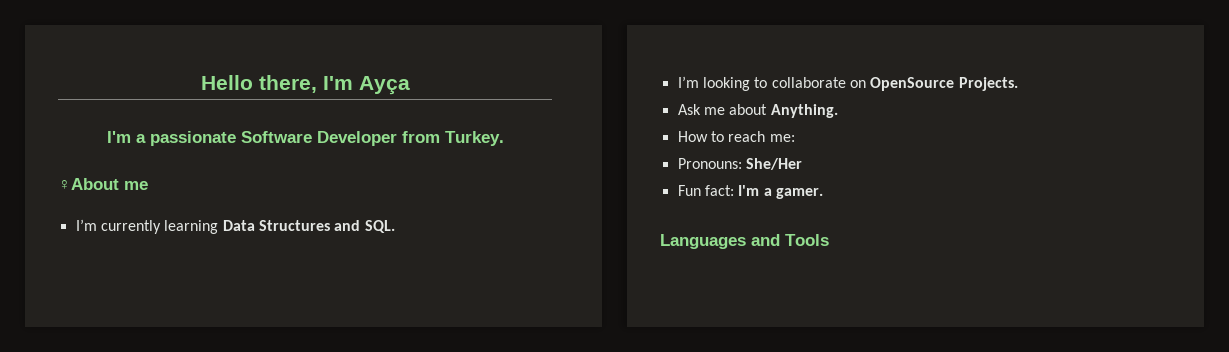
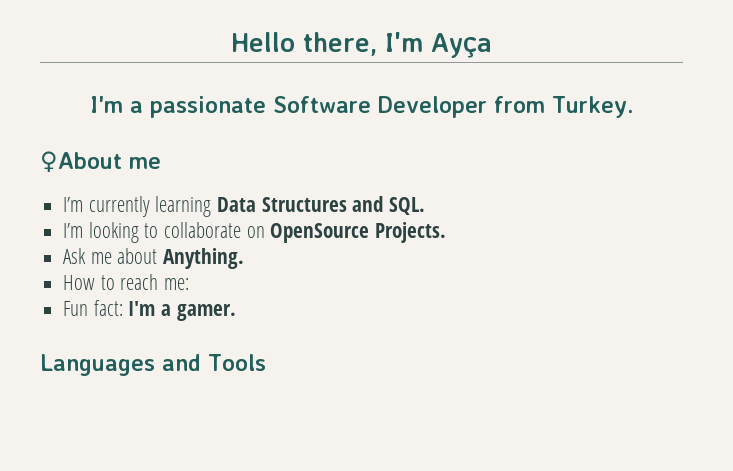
- Pronouns: She/Her

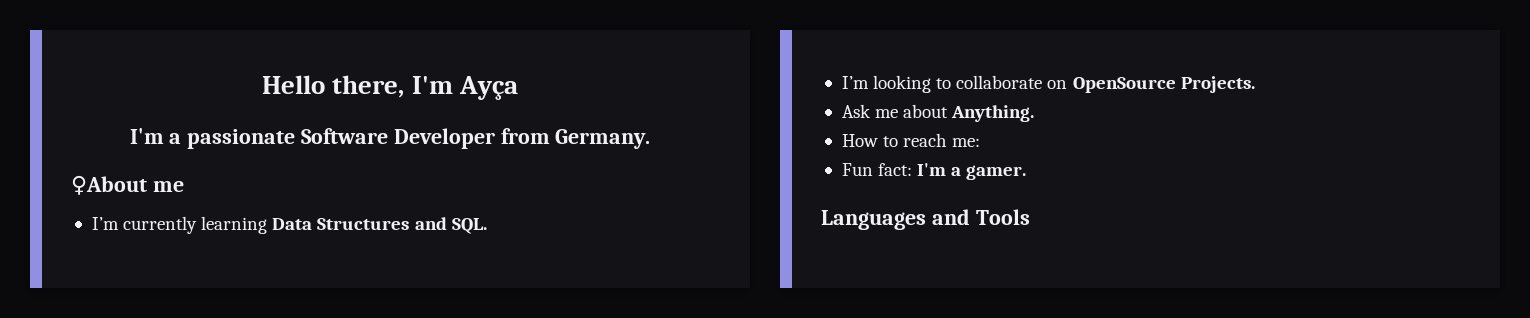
- I'm a passionate Software Developer from Turkey.
+ I'm a passionate Software Developer from Germany.

